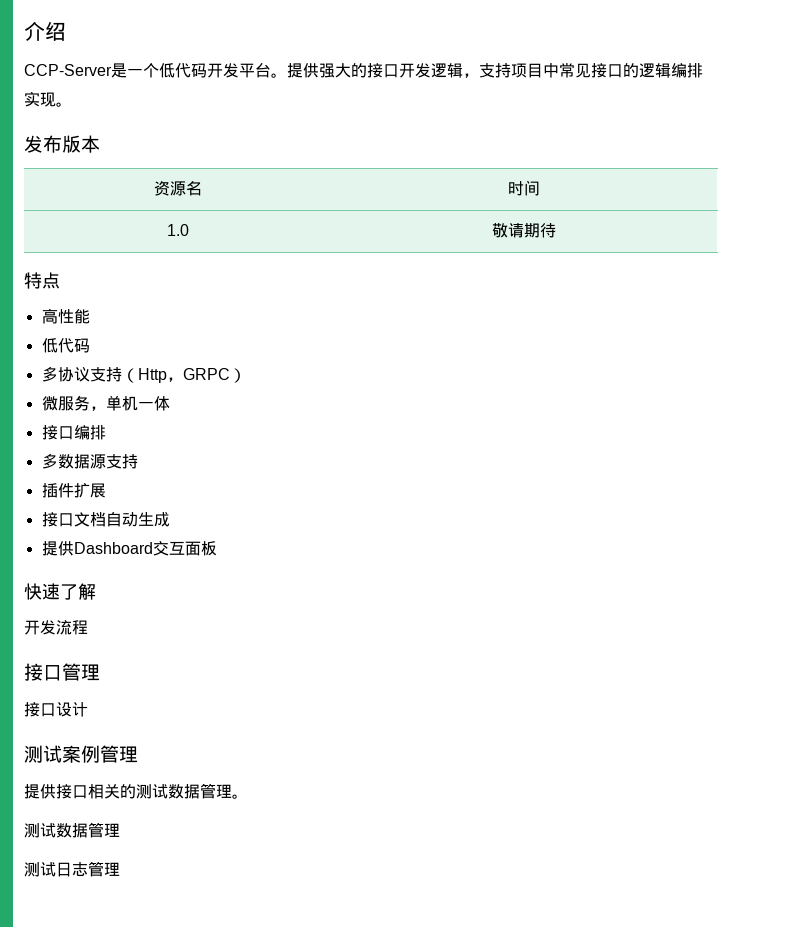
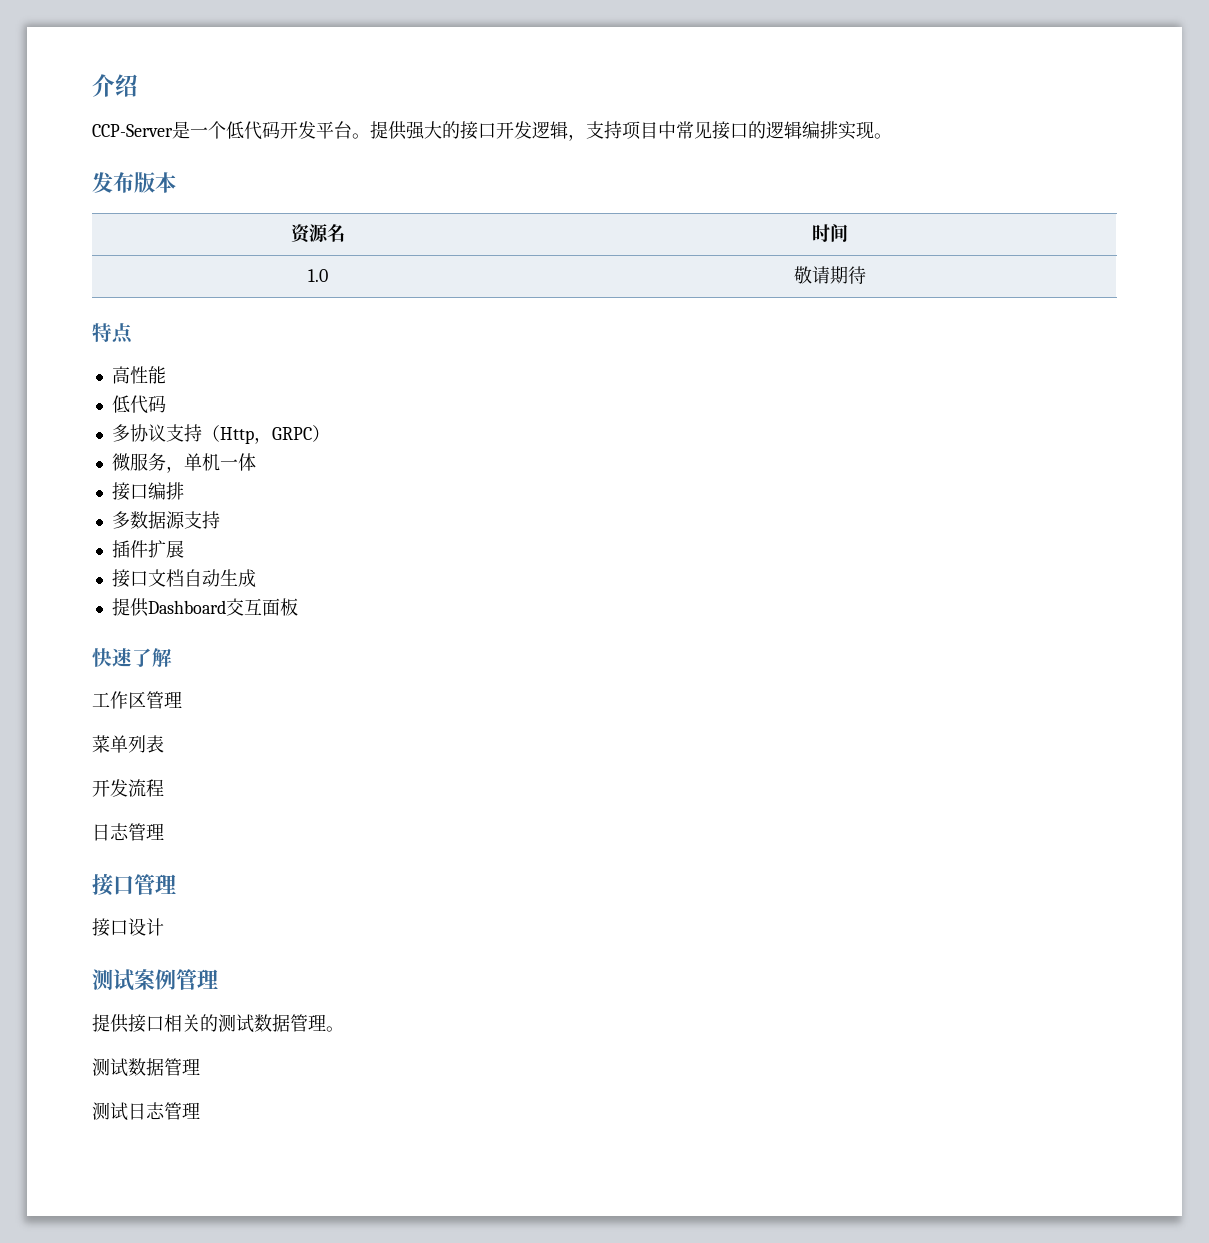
+ 工作区管理
+ 菜单列表
  开发流程
+ 日志管理

